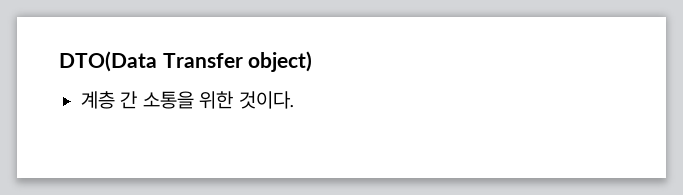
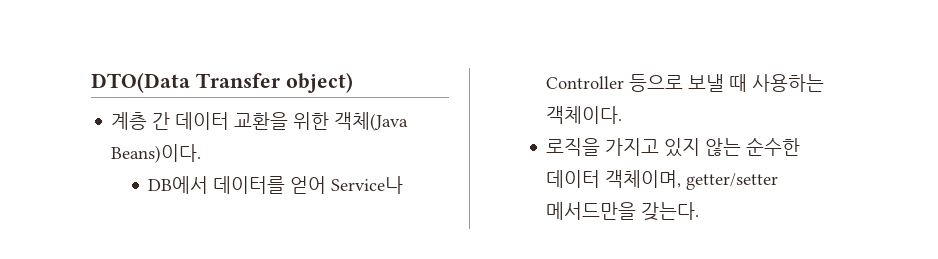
- 계층 간 소통을 위한 것이다.
+ 계층 간 데이터 교환을 위한 객체(Java Beans)이다.
+ DB에서 데이터를 얻어 Service나 Controller 등으로 보낼 때 사용하는 객체이다.
+ 로직을 가지고 있지 않는 순수한 데이터 객체이며, getter/setter 메서드만을 갖는다.

